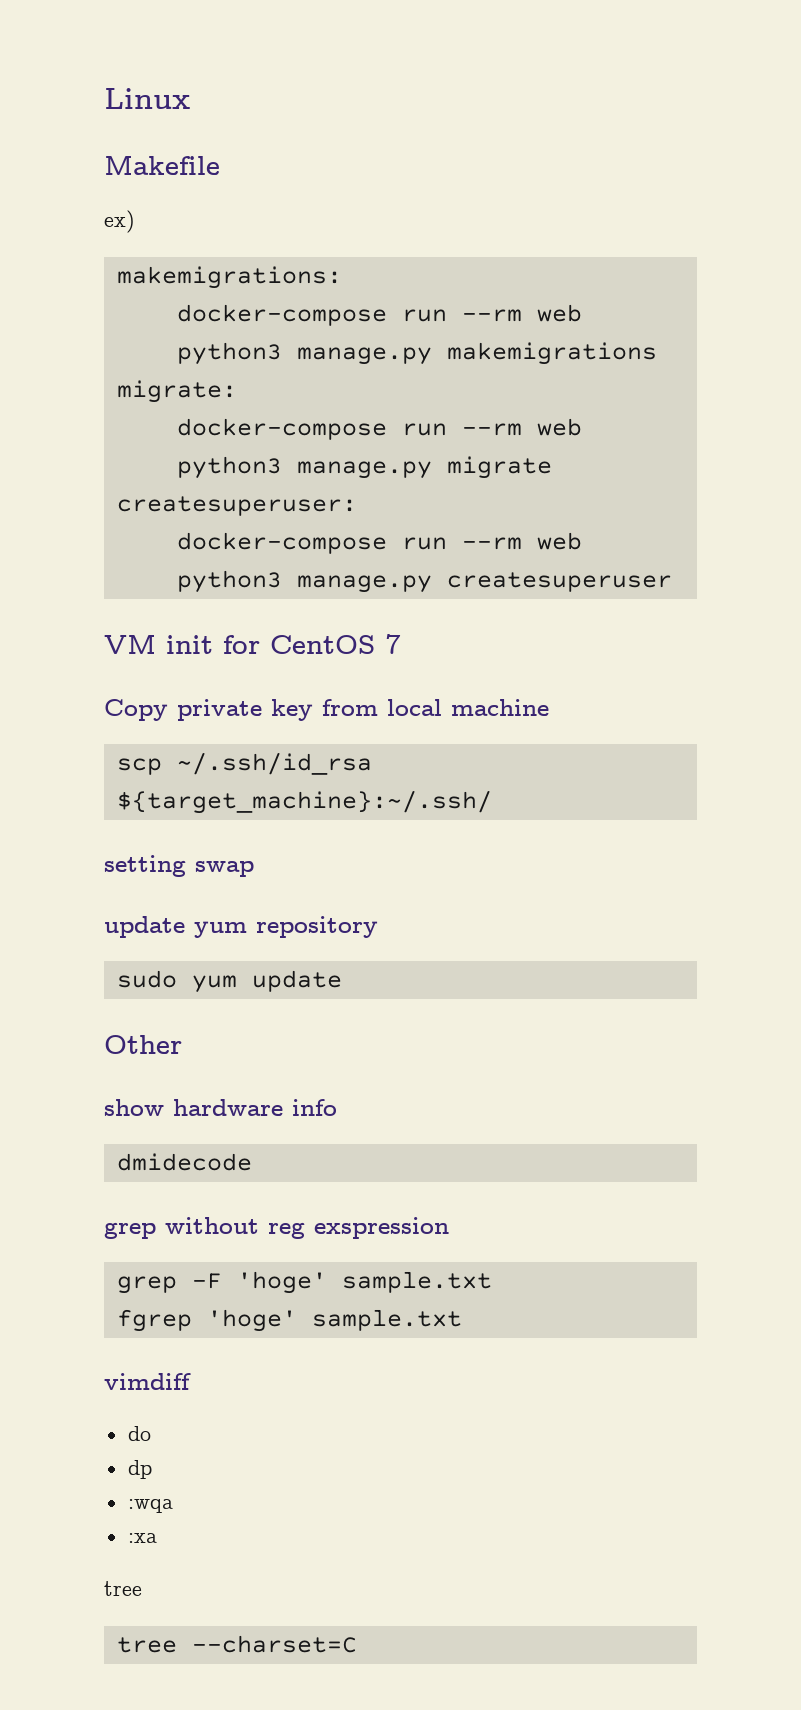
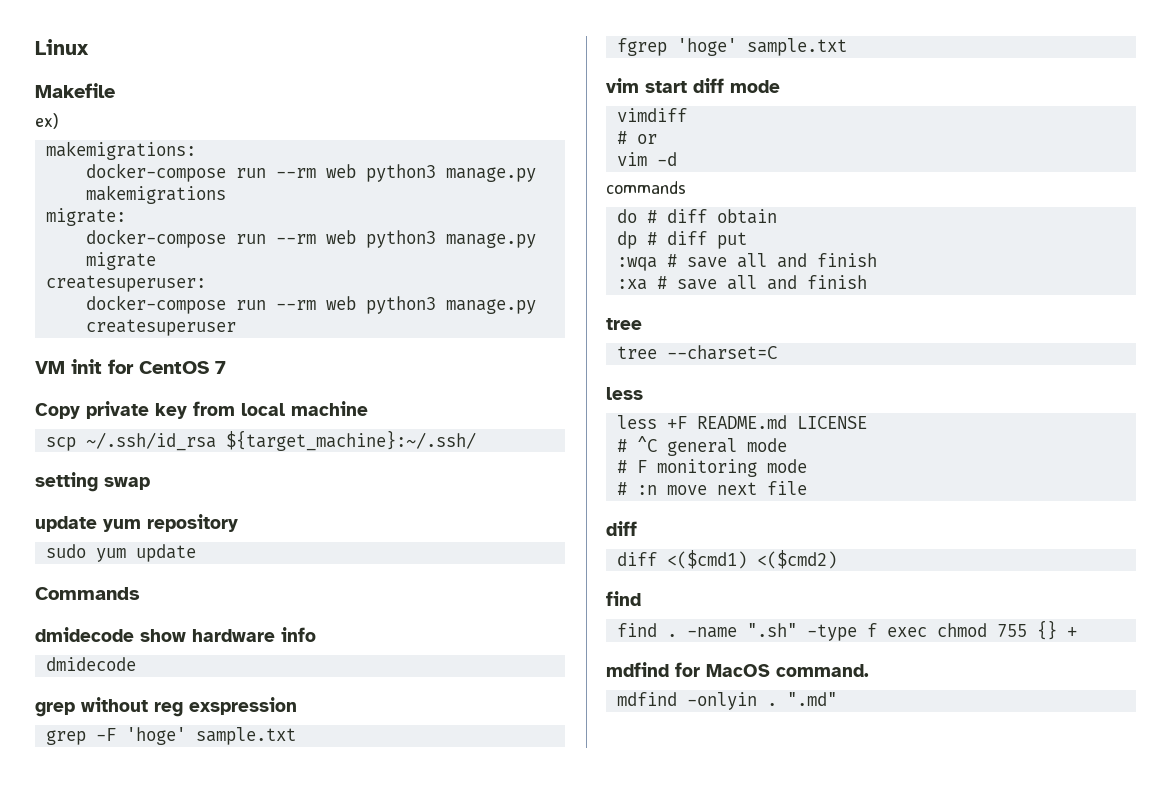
- Other
- show hardware info
+ Commands
+ dmidecode show hardware info
+ vim start diff mode
  vimdiff
- do
- dp
- :wqa
- :xa
+ # or
+ vim -d
+ commands
+ do # diff obtain
+ dp # diff put
+ :wqa # save all and finish
+ :xa # save all and finish
  tree
  tree --charset=C
+ less
+ less +F README.md LICENSE
+ # ^C general mode
+ # F monitoring mode
+ # :n move next file
+ diff
+ diff <($cmd1) <($cmd2)
+ find
+ find . -name ".sh" -type f exec chmod 755 {} +
+ mdfind for MacOS command.
+ mdfind -onlyin . ".md"

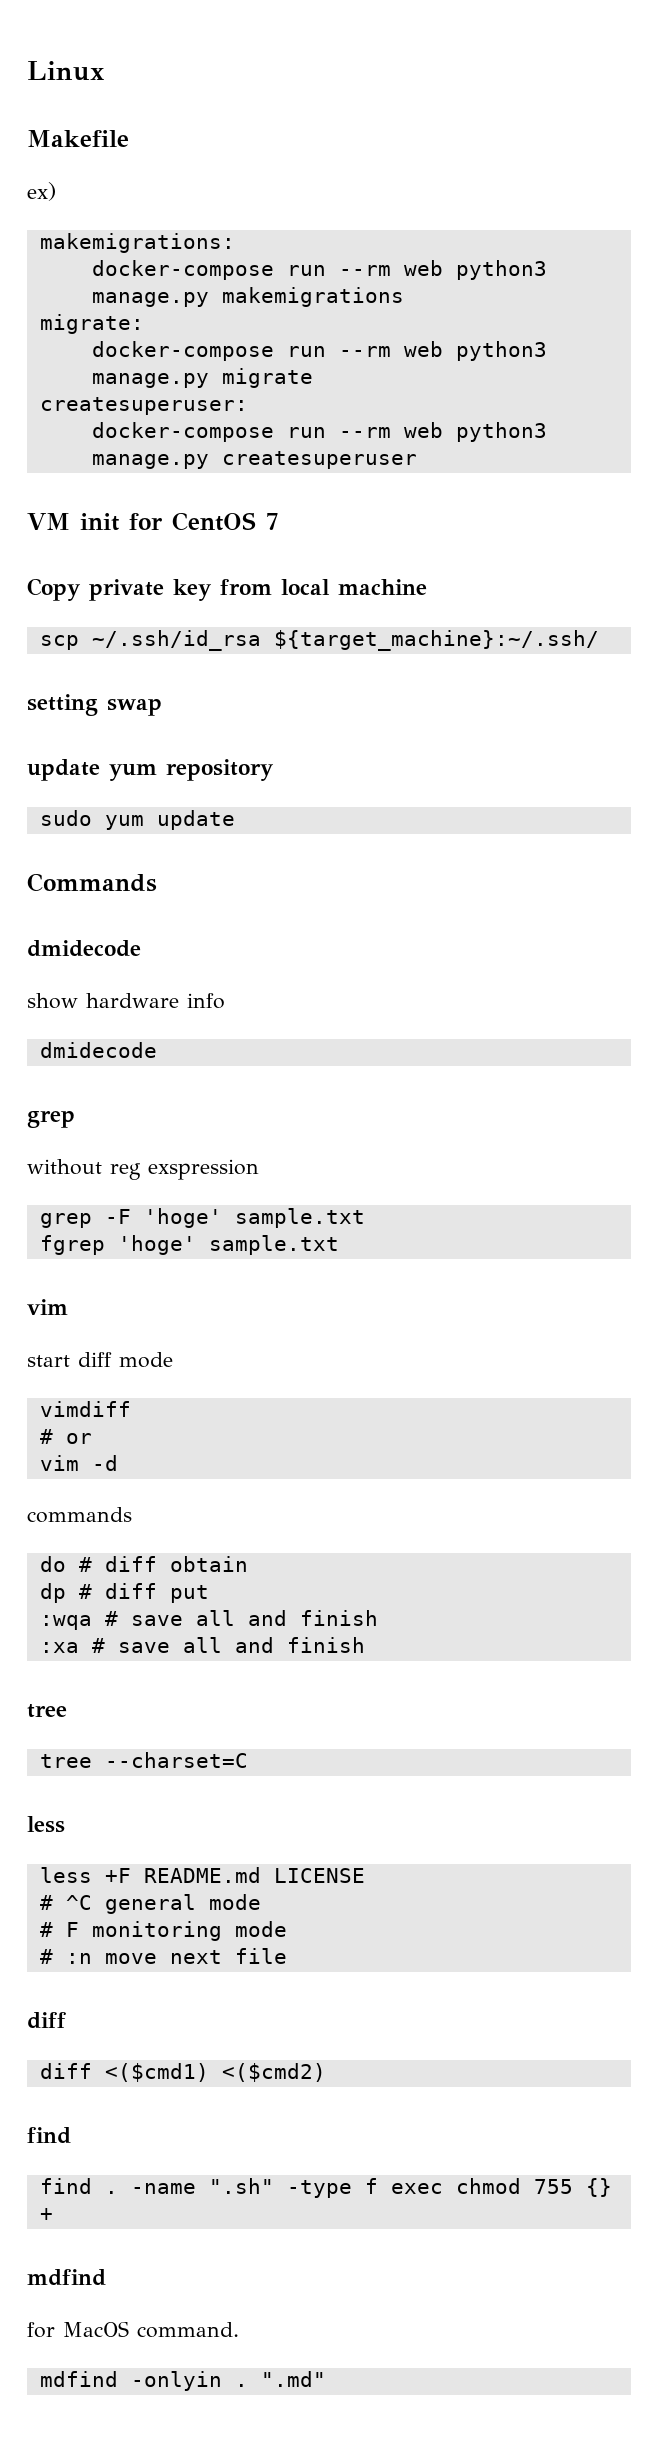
  Commands
- dmidecode show hardware info
  dmidecode
- grep without reg exspression
+ show hardware info
+ dmidecode
+ grep
+ without reg exspression
  fgrep 'hoge' sample.txt
- vim start diff mode
+ vim
+ start diff mode
  -name ".sh" -type f exec chmod 755 {} +
- mdfind for MacOS command.
+ mdfind
+ for MacOS command.

